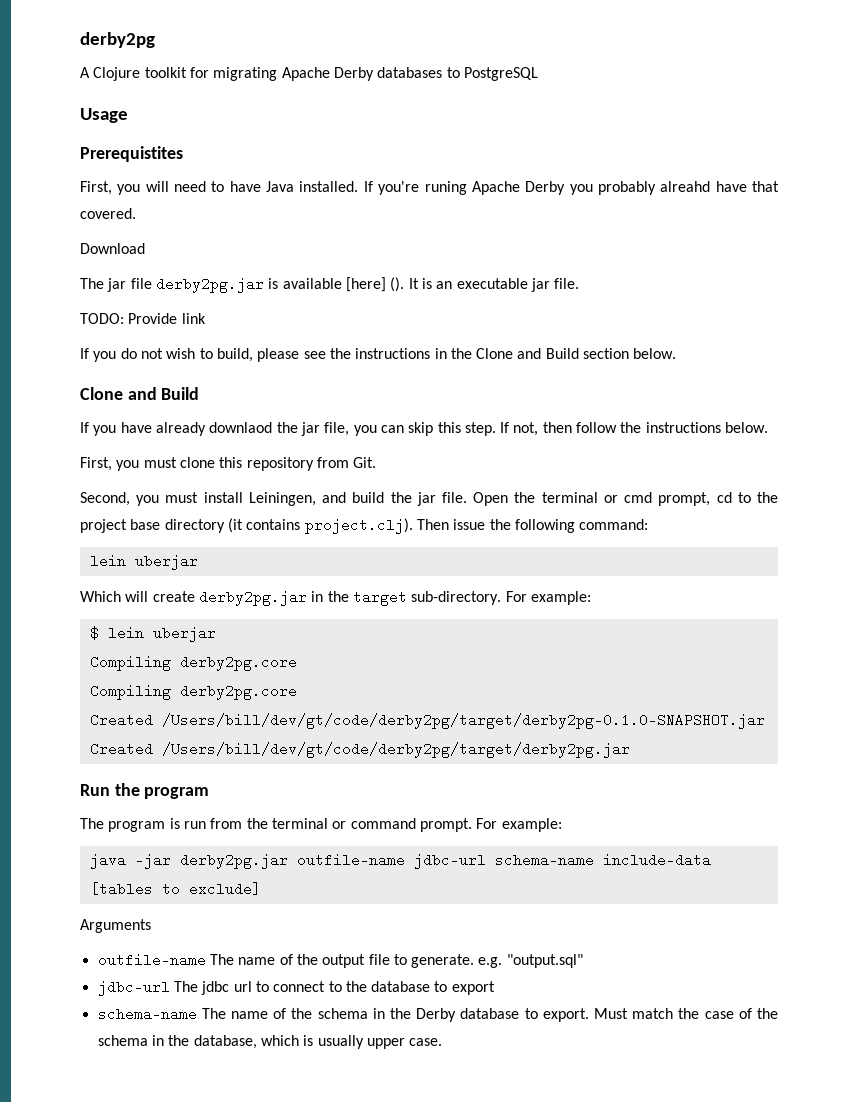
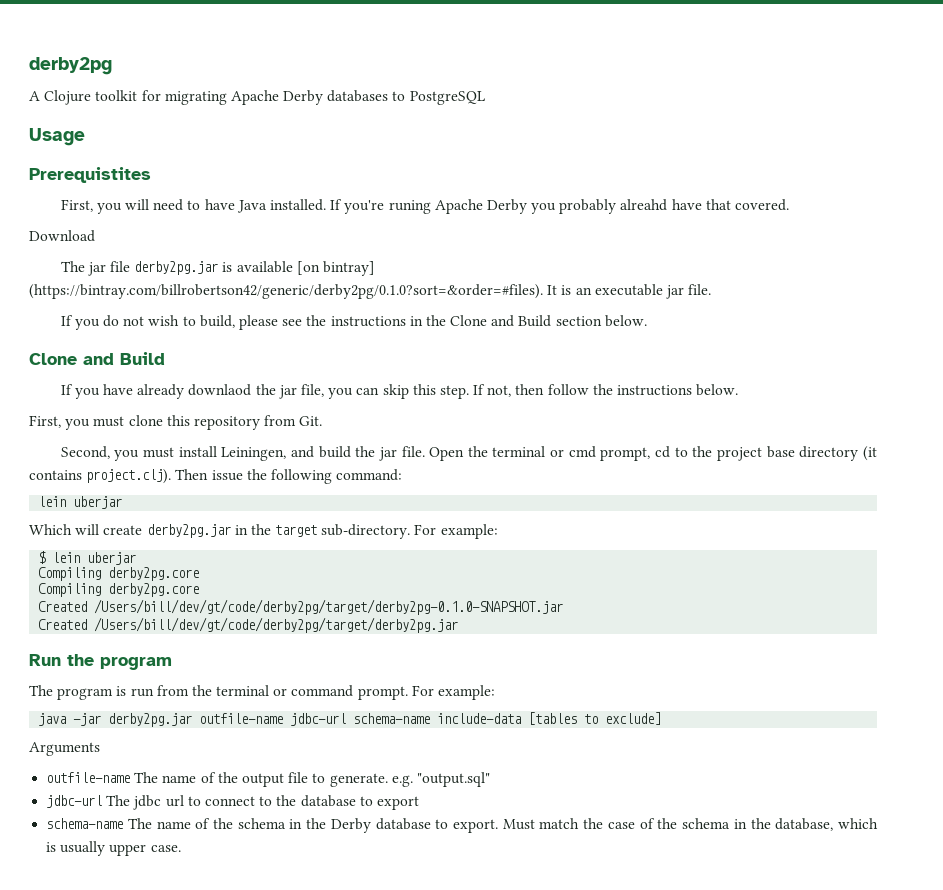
- The jar file derby2pg.jar is available [here] (). It is an executable jar file.
+ The jar file derby2pg.jar is available [on bintray] (https://bintray.com/billrobertson42/generic/derby2pg/0.1.0?sort=&order=#files). It is an executable jar file.
- TODO: Provide link

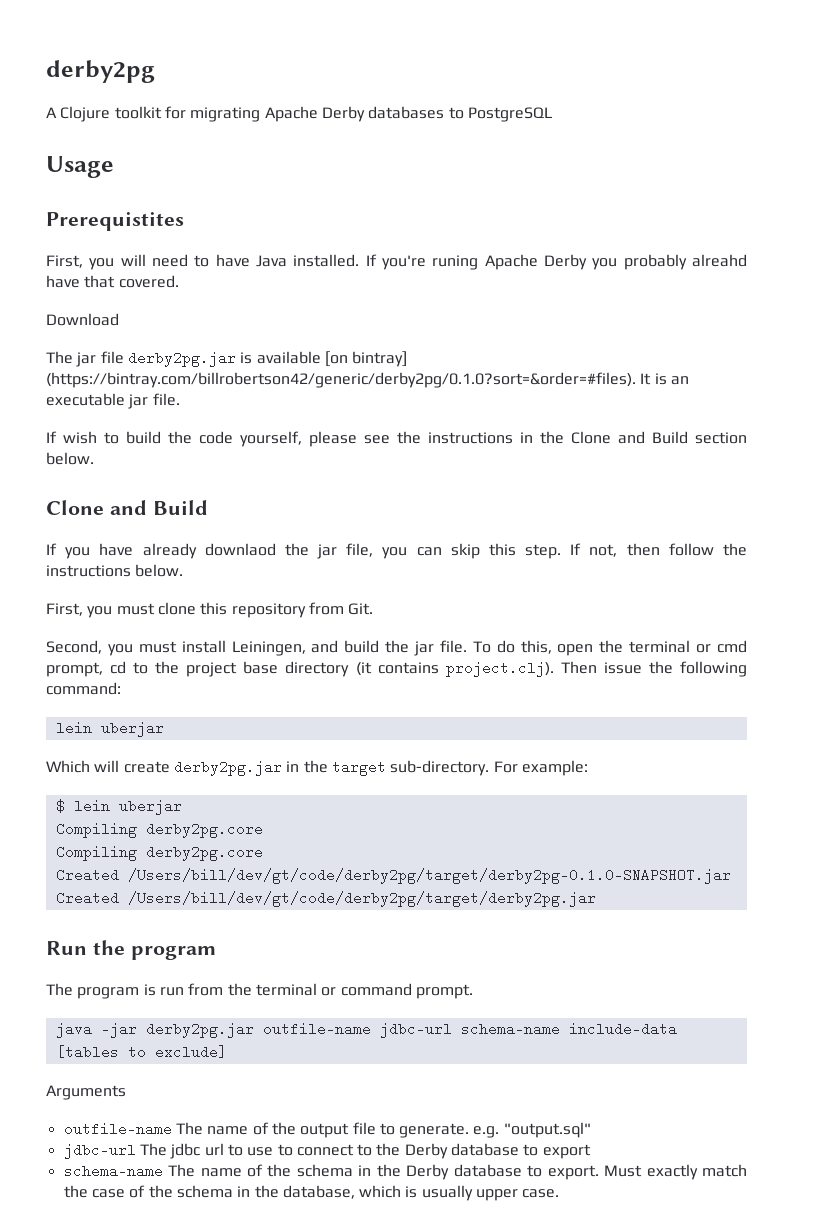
- If you do not wish to build, please see the instructions in the Clone and Build section below.
+ If wish to build the code yourself, please see the instructions in the Clone and Build section below.
- Open the terminal or cmd prompt, cd to the project base directory (it contains project.clj). Then issue the following command:
+ To do this, open the terminal or cmd prompt, cd to the project base directory (it contains project.clj). Then issue the following command:
- The program is run from the terminal or command prompt. For example:
+ The program is run from the terminal or command prompt.
- jdbc-url The jdbc url to connect to the database to export
+ jdbc-url The jdbc url to use to connect to the Derby database to export
- Must match the case of the schema in the database, which is usually upper case.
+ Must exactly match the case of the schema in the database, which is usually upper case.

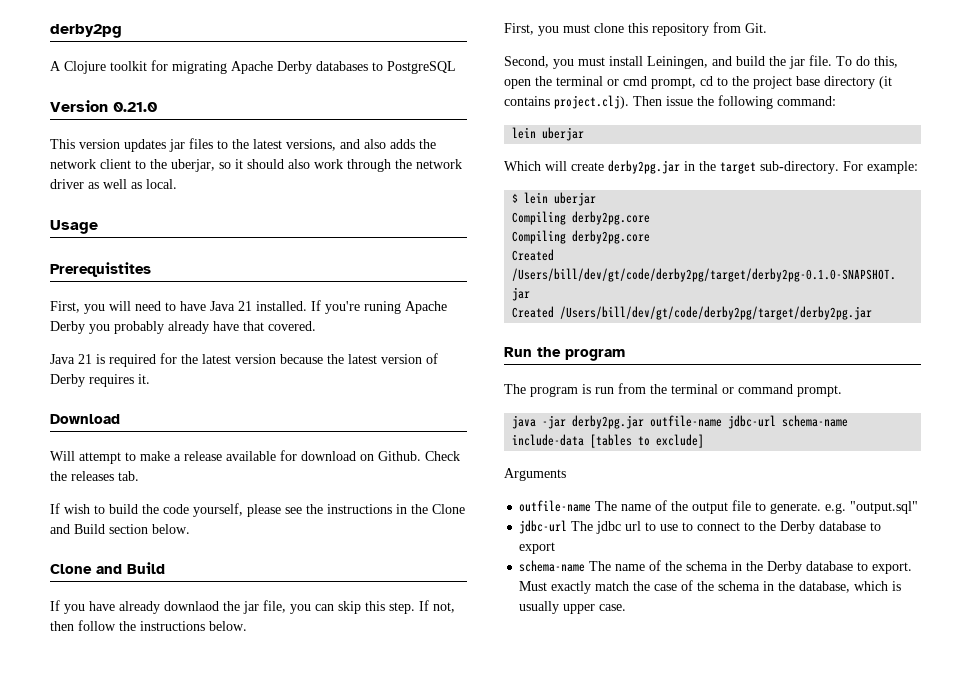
+ Version 0.21.0
+ This version updates jar files to the latest versions, and also adds the network client to the uberjar, so it should also work through the network driver as well as local.
- First, you will need to have Java installed.
+ First, you will need to have Java 21 installed.
- If you're runing Apache Derby you probably alreahd have that covered.
+ If you're runing Apache Derby you probably already have that covered.
+ Java 21 is required for the latest version because the latest version of Derby requires it.
  Download
- The jar file derby2pg.jar is available [on bintray] (https://bintray.com/billrobertson42/generic/derby2pg/0.1.0?sort=&order=#files). It is an executable jar file.
+ Will attempt to make a release available for download on Github. Check the releases tab.

